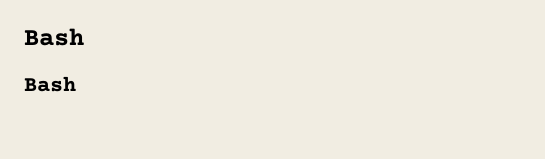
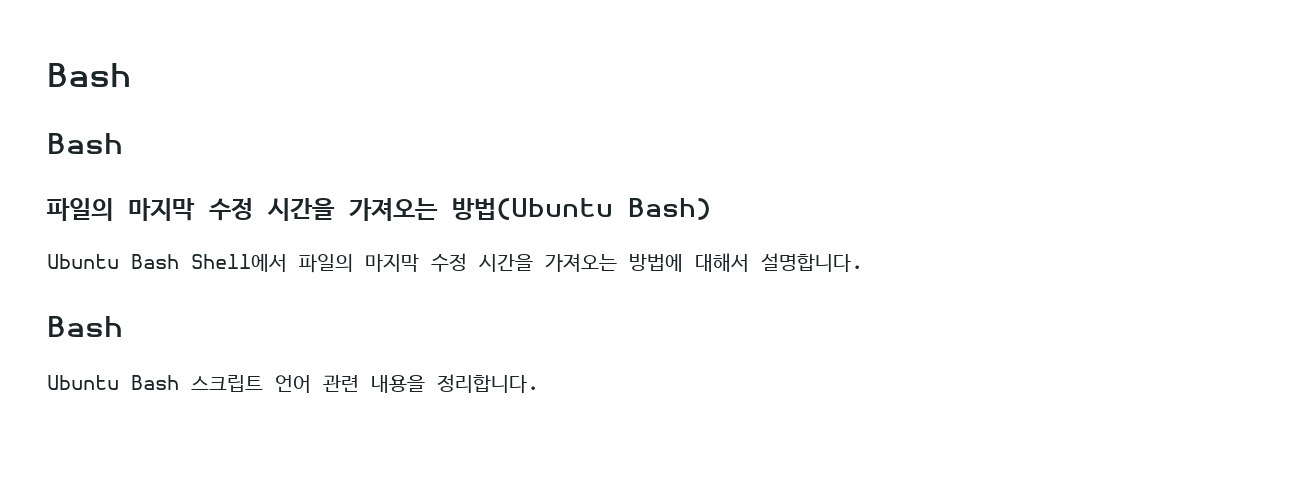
+ 파일의 마지막 수정 시간을 가져오는 방법(Ubuntu Bash)
+ Ubuntu Bash Shell에서 파일의 마지막 수정 시간을 가져오는 방법에 대해서 설명합니다.
+ Bash
+ Ubuntu Bash 스크립트 언어 관련 내용을 정리합니다.

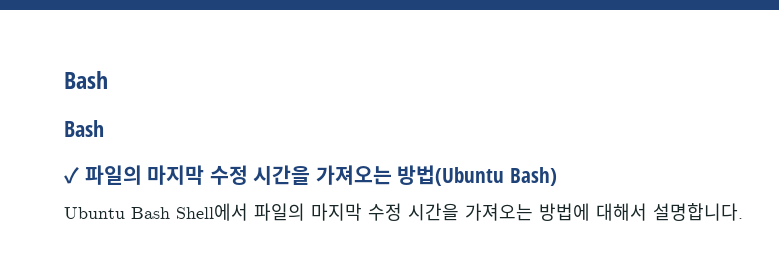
- 파일의 마지막 수정 시간을 가져오는 방법(Ubuntu Bash)
+ ✓ 파일의 마지막 수정 시간을 가져오는 방법(Ubuntu Bash)
  Ubuntu Bash Shell에서 파일의 마지막 수정 시간을 가져오는 방법에 대해서 설명합니다.
- Bash
- Ubuntu Bash 스크립트 언어 관련 내용을 정리합니다.

